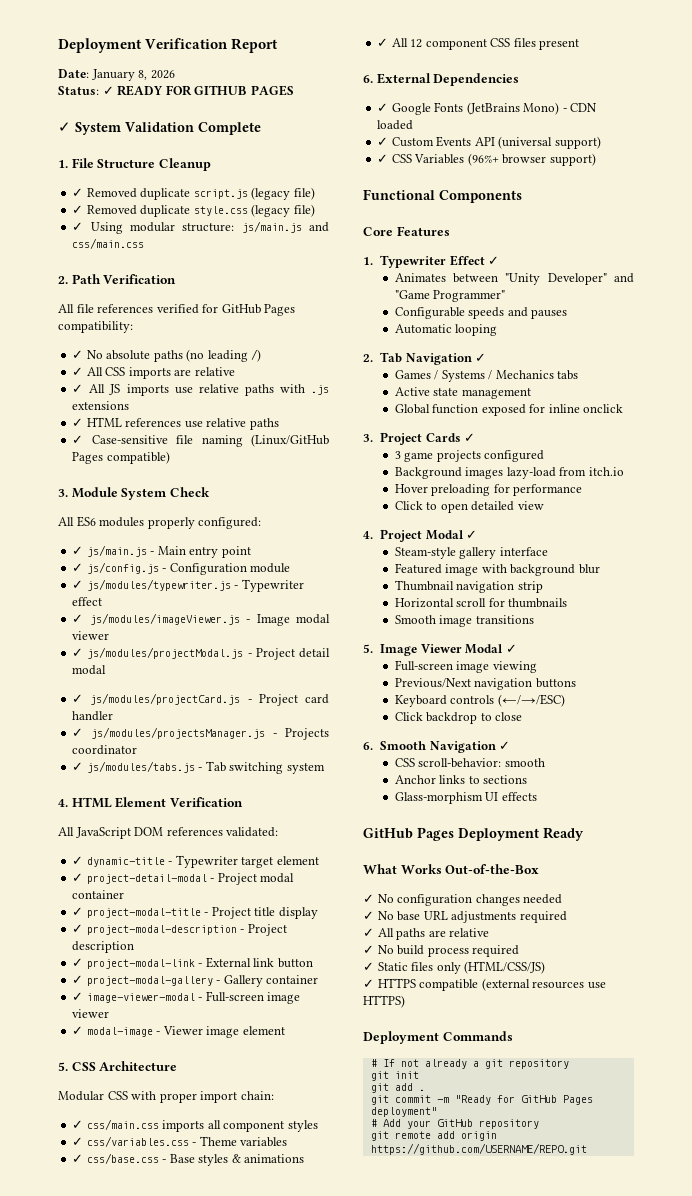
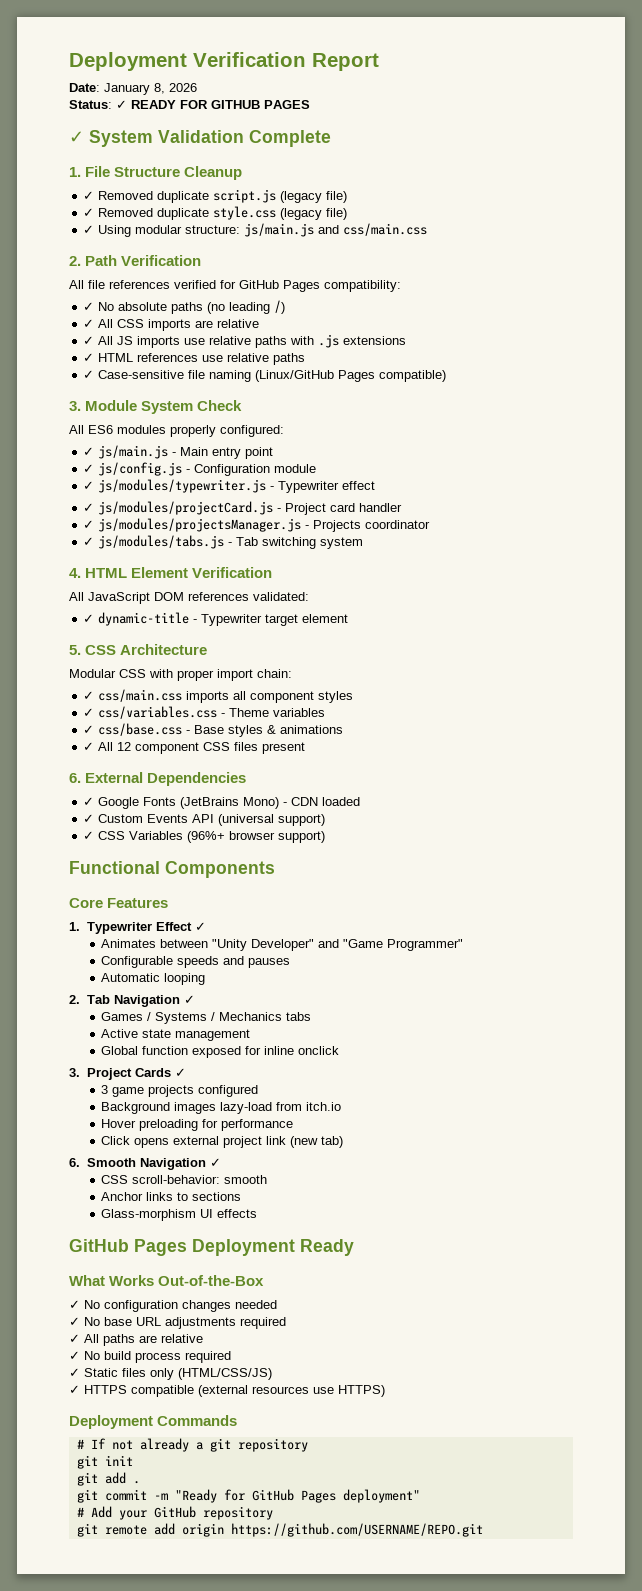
- ✓ js/modules/imageViewer.js - Image modal viewer
- ✓ js/modules/projectModal.js - Project detail modal
- ✓ project-detail-modal - Project modal container
- ✓ project-modal-title - Project title display
- ✓ project-modal-description - Project description
- ✓ project-modal-link - External link button
- ✓ project-modal-gallery - Gallery container
- ✓ image-viewer-modal - Full-screen image viewer
- ✓ modal-image - Viewer image element
- Click to open detailed view
- 4. Project Modal ✓
- Steam-style gallery interface
- Featured image with background blur
- Thumbnail navigation strip
- Horizontal scroll for thumbnails
- Smooth image transitions
- 5. Image Viewer Modal ✓
- Full-screen image viewing
- Previous/Next navigation buttons
- Keyboard controls (←/→/ESC)
- Click backdrop to close
+ Click opens external project link (new tab)

